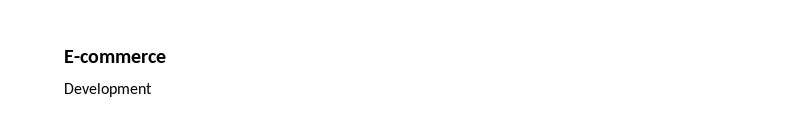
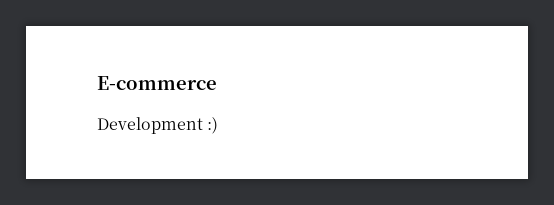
- Development
+ Development :)

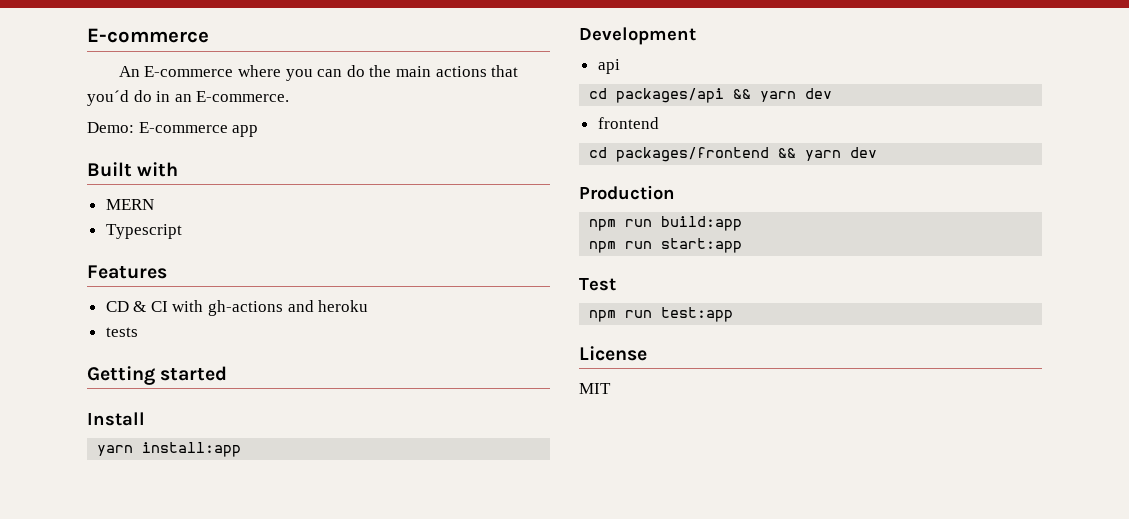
- Development :)
+ An E-commerce where you can do the main actions that you´d do in an E-commerce.
+ Demo: E-commerce app
+ Built with
+ MERN
+ Typescript
+ Features
+ CD & CI with gh-actions and heroku
+ tests
+ Getting started
+ Install
+ yarn install:app
+ Development
+ api
+ cd packages/api && yarn dev
+ frontend
+ cd packages/frontend && yarn dev
+ Production
+ npm run build:app
+ npm run start:app
+ Test
+ npm run test:app
+ License
+ MIT

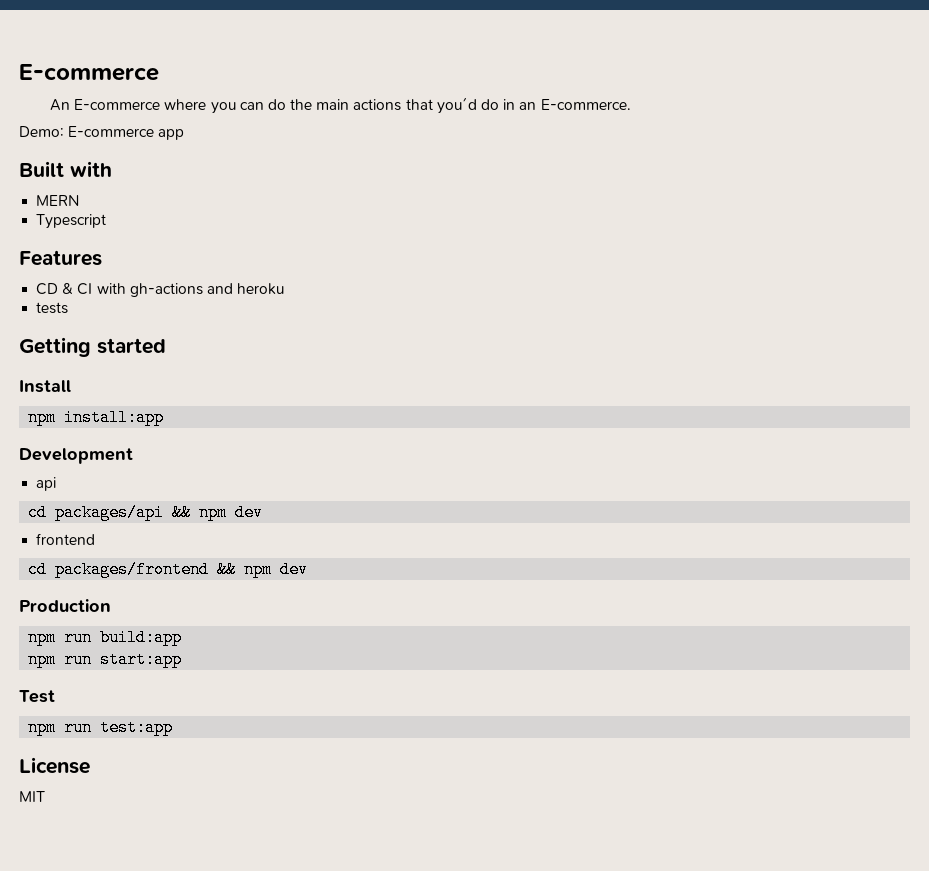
- yarn install:app
+ npm install:app
- cd packages/api && yarn dev
+ cd packages/api && npm dev
- cd packages/frontend && yarn dev
+ cd packages/frontend && npm dev

